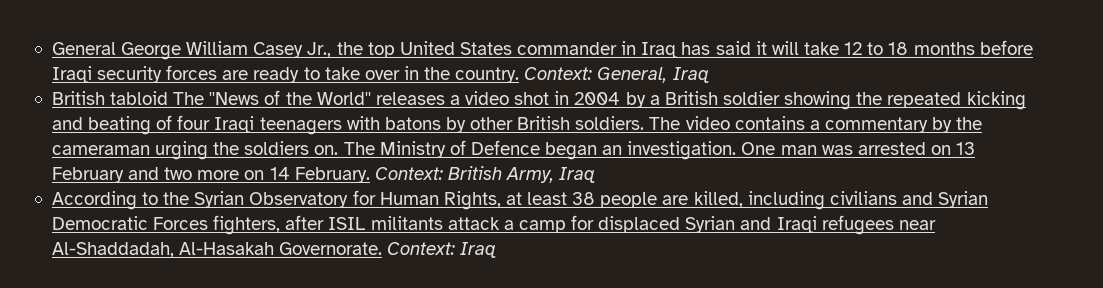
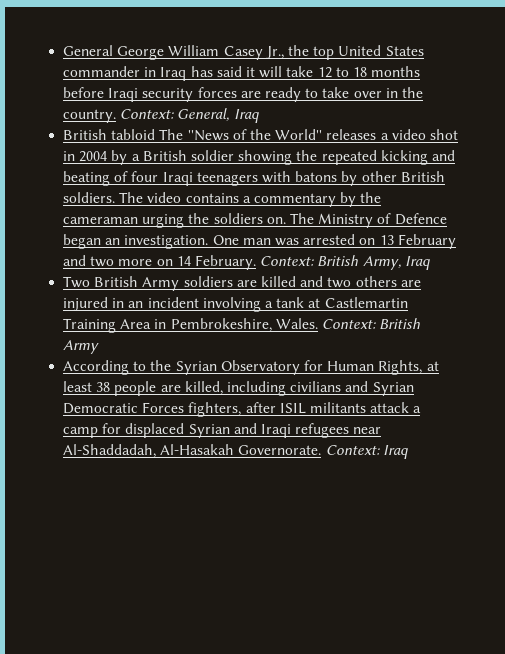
+ Two British Army soldiers are killed and two others are injured in an incident involving a tank at Castlemartin Training Area in Pembrokeshire, Wales. Context: British Army

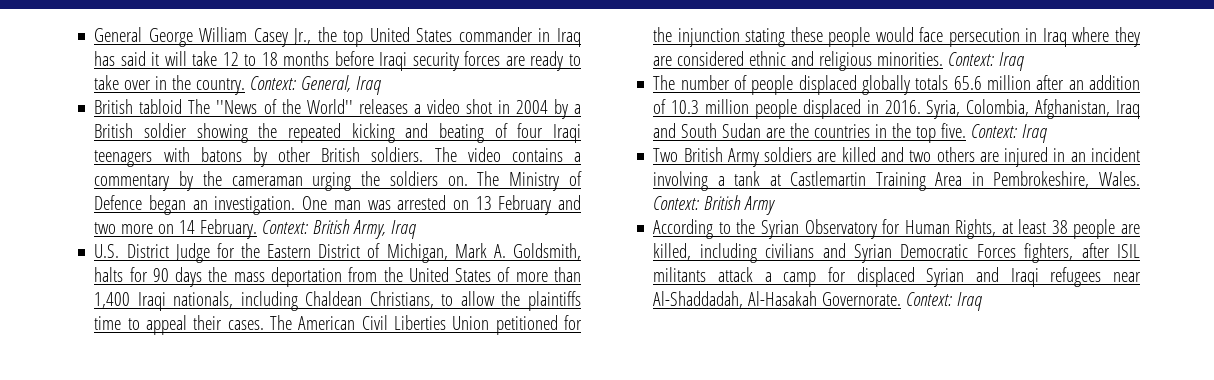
+ U.S. District Judge for the Eastern District of Michigan, Mark A. Goldsmith, halts for 90 days the mass deportation from the United States of more than 1,400 Iraqi nationals, including Chaldean Christians, to allow the plaintiffs time to appeal their cases. The American Civil Liberties Union petitioned for the injunction stating these people would face persecution in Iraq where they are considered ethnic and religious minorities. Context: Iraq
+ The number of people displaced globally totals 65.6 million after an addition of 10.3 million people displaced in 2016. Syria, Colombia, Afghanistan, Iraq and South Sudan are the countries in the top five. Context: Iraq

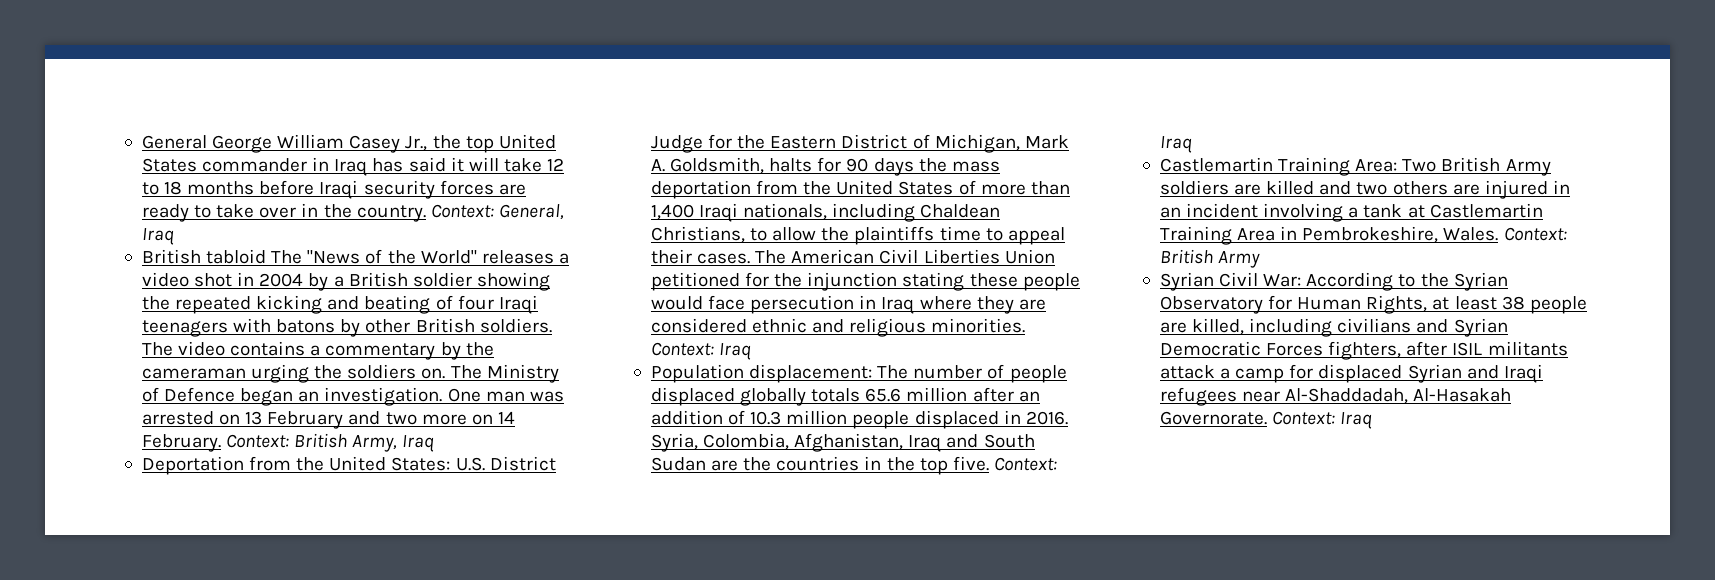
- British tabloid The ''News of the World'' releases a video shot in 2004 by a British soldier showing the repeated kicking and beating of four Iraqi teenagers with batons by other British soldiers.
+ British tabloid The "News of the World" releases a video shot in 2004 by a British soldier showing the repeated kicking and beating of four Iraqi teenagers with batons by other British soldiers.
- U.S. District Judge for the Eastern District of Michigan, Mark A. Goldsmith, halts for 90 days the mass deportation from the United States of more than 1,400 Iraqi nationals, including Chaldean Christians, to allow the plaintiffs time to appeal their cases.
+ Deportation from the United States: U.S. District Judge for the Eastern District of Michigan, Mark A. Goldsmith, halts for 90 days the mass deportation from the United States of more than 1,400 Iraqi nationals, including Chaldean Christians, to allow the plaintiffs time to appeal their cases.
- The number of people displaced globally totals 65.6 million after an addition of 10.3 million people displaced in 2016.
+ Population displacement: The number of people displaced globally totals 65.6 million after an addition of 10.3 million people displaced in 2016.
- Two British Army soldiers are killed and two others are injured in an incident involving a tank at Castlemartin Training Area in Pembrokeshire, Wales.
+ Castlemartin Training Area: Two British Army soldiers are killed and two others are injured in an incident involving a tank at Castlemartin Training Area in Pembrokeshire, Wales.
- According to the Syrian Observatory for Human Rights, at least 38 people are killed, including civilians and Syrian Democratic Forces fighters, after ISIL militants attack a camp for displaced Syrian and Iraqi refugees near Al-Shaddadah, Al-Hasakah Governorate.
+ Syrian Civil War: According to the Syrian Observatory for Human Rights, at least 38 people are killed, including civilians and Syrian Democratic Forces fighters, after ISIL militants attack a camp for displaced Syrian and Iraqi refugees near Al-Shaddadah, Al-Hasakah Governorate.

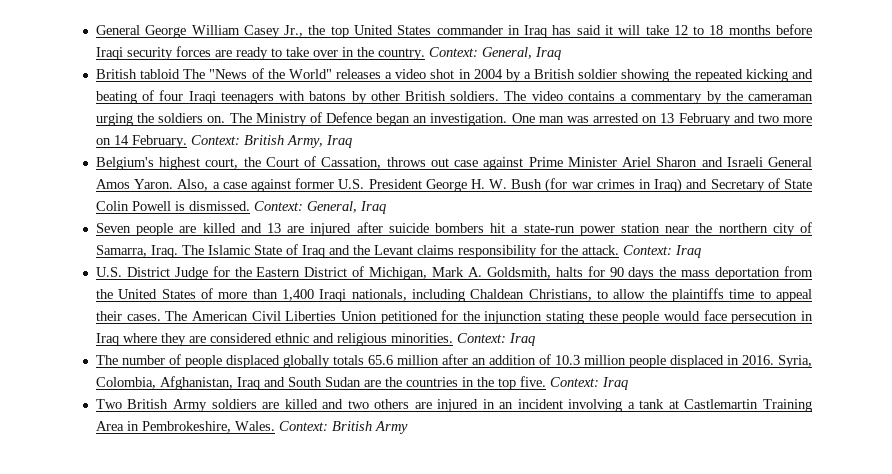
- Deportation from the United States: U.S. District Judge for the Eastern District of Michigan, Mark A. Goldsmith, halts for 90 days the mass deportation from the United States of more than 1,400 Iraqi nationals, including Chaldean Christians, to allow the plaintiffs time to appeal their cases.
+ Belgium's highest court, the Court of Cassation, throws out case against Prime Minister Ariel Sharon and Israeli General Amos Yaron. Also, a case against former U.S. President George H. W. Bush (for war crimes in Iraq) and Secretary of State Colin Powell is dismissed. Context: General, Iraq
+ Seven people are killed and 13 are injured after suicide bombers hit a state-run power station near the northern city of Samarra, Iraq. The Islamic State of Iraq and the Levant claims responsibility for the attack. Context: Iraq
+ U.S. District Judge for the Eastern District of Michigan, Mark A. Goldsmith, halts for 90 days the mass deportation from the United States of more than 1,400 Iraqi nationals, including Chaldean Christians, to allow the plaintiffs time to appeal their cases.
- Population displacement: The number of people displaced globally totals 65.6 million after an addition of 10.3 million people displaced in 2016.
+ The number of people displaced globally totals 65.6 million after an addition of 10.3 million people displaced in 2016.
- Castlemartin Training Area: Two British Army soldiers are killed and two others are injured in an incident involving a tank at Castlemartin Training Area in Pembrokeshire, Wales.
+ Two British Army soldiers are killed and two others are injured in an incident involving a tank at Castlemartin Training Area in Pembrokeshire, Wales.
- Syrian Civil War: According to the Syrian Observatory for Human Rights, at least 38 people are killed, including civilians and Syrian Democratic Forces fighters, after ISIL militants attack a camp for displaced Syrian and Iraqi refugees near Al-Shaddadah, Al-Hasakah Governorate. Context: Iraq

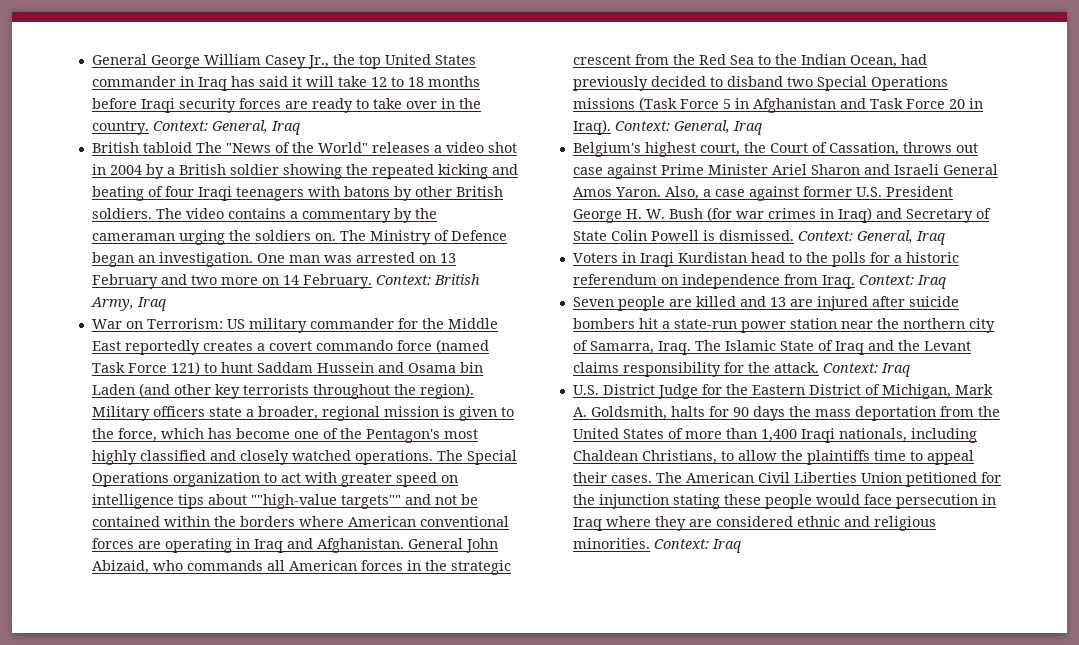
+ War on Terrorism: US military commander for the Middle East reportedly creates a covert commando force (named Task Force 121) to hunt Saddam Hussein and Osama bin Laden (and other key terrorists throughout the region). Military officers state a broader, regional mission is given to the force, which has become one of the Pentagon's most highly classified and closely watched operations. The Special Operations organization to act with greater speed on intelligence tips about ""high-value targets"" and not be contained within the borders where American conventional forces are operating in Iraq and Afghanistan. General John Abizaid, who commands all American forces in the strategic crescent from the Red Sea to the Indian Ocean, had previously decided to disband two Special Operations missions (Task Force 5 in Afghanistan and Task Force 20 in Iraq). Context: General, Iraq
+ Voters in Iraqi Kurdistan head to the polls for a historic referendum on independence from Iraq. Context: Iraq
- The number of people displaced globally totals 65.6 million after an addition of 10.3 million people displaced in 2016. Syria, Colombia, Afghanistan, Iraq and South Sudan are the countries in the top five. Context: Iraq
- Two British Army soldiers are killed and two others are injured in an incident involving a tank at Castlemartin Training Area in Pembrokeshire, Wales. Context: British Army

